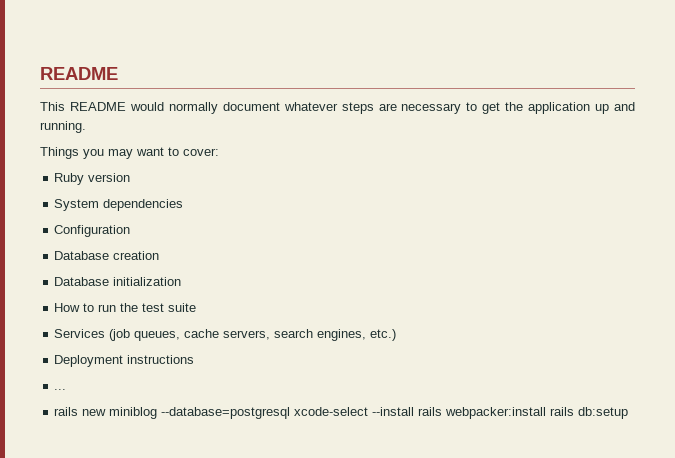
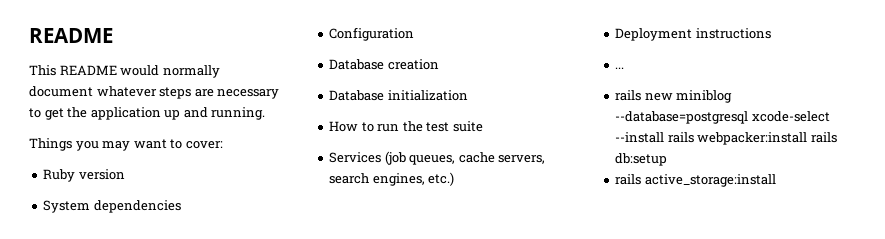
+ rails active_storage:install

